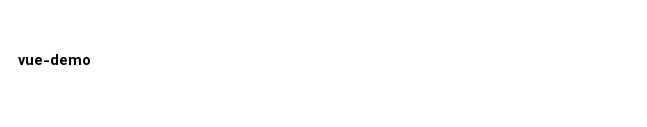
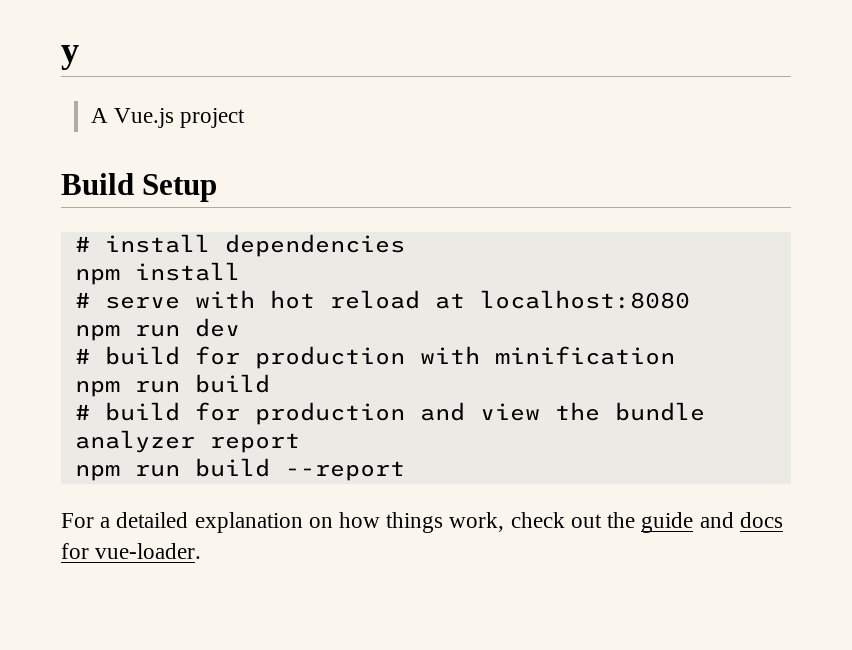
- vue-demo
+ y
+ A Vue.js project
+ Build Setup
+ # install dependencies
+ npm install
+ # serve with hot reload at localhost:8080
+ npm run dev
+ # build for production with minification
+ npm run build
+ # build for production and view the bundle analyzer report
+ npm run build --report
+ For a detailed explanation on how things work, check out the guide and docs for vue-loader.

